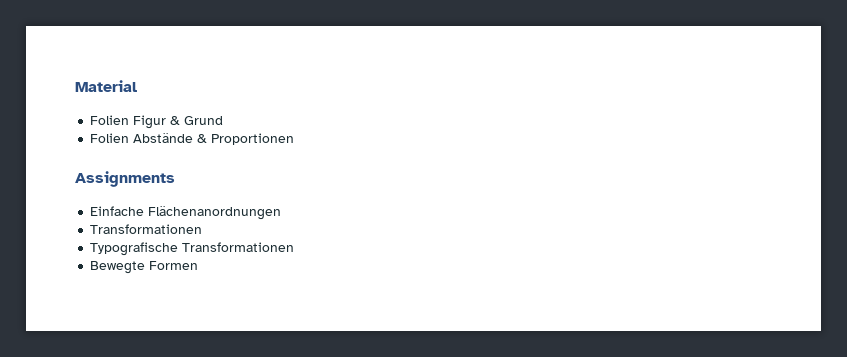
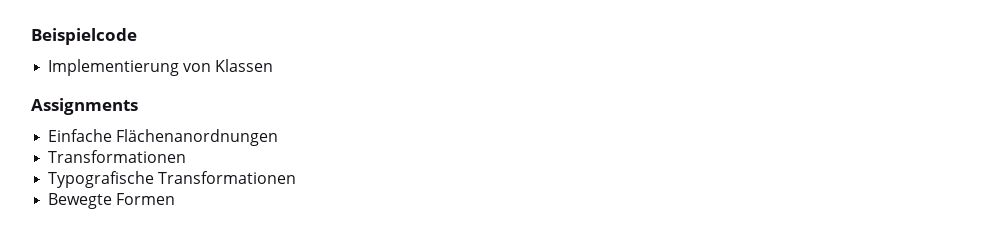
- Material
- Folien Figur & Grund
- Folien Abstände & Proportionen
+ Beispielcode
+ Implementierung von Klassen

